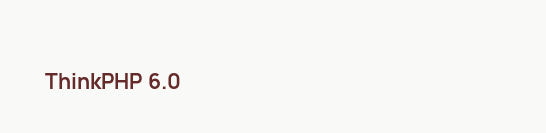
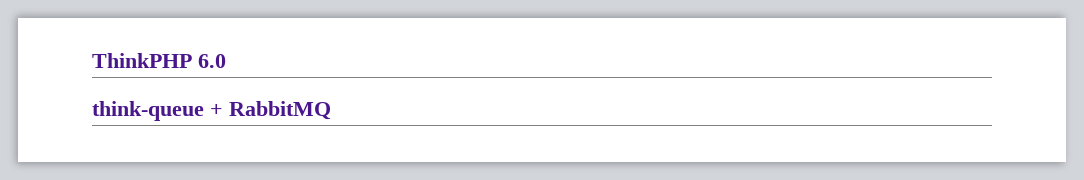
+ think-queue + RabbitMQ

